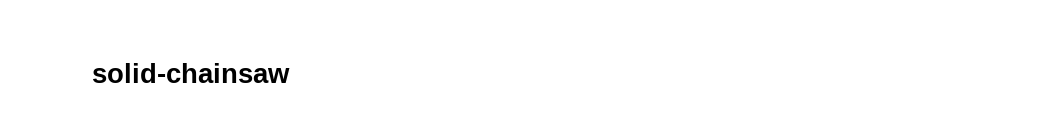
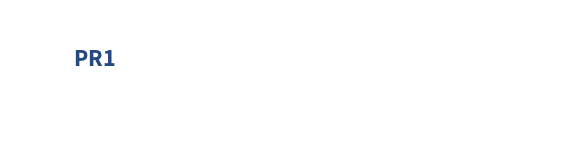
- solid-chainsaw
+ PR1

